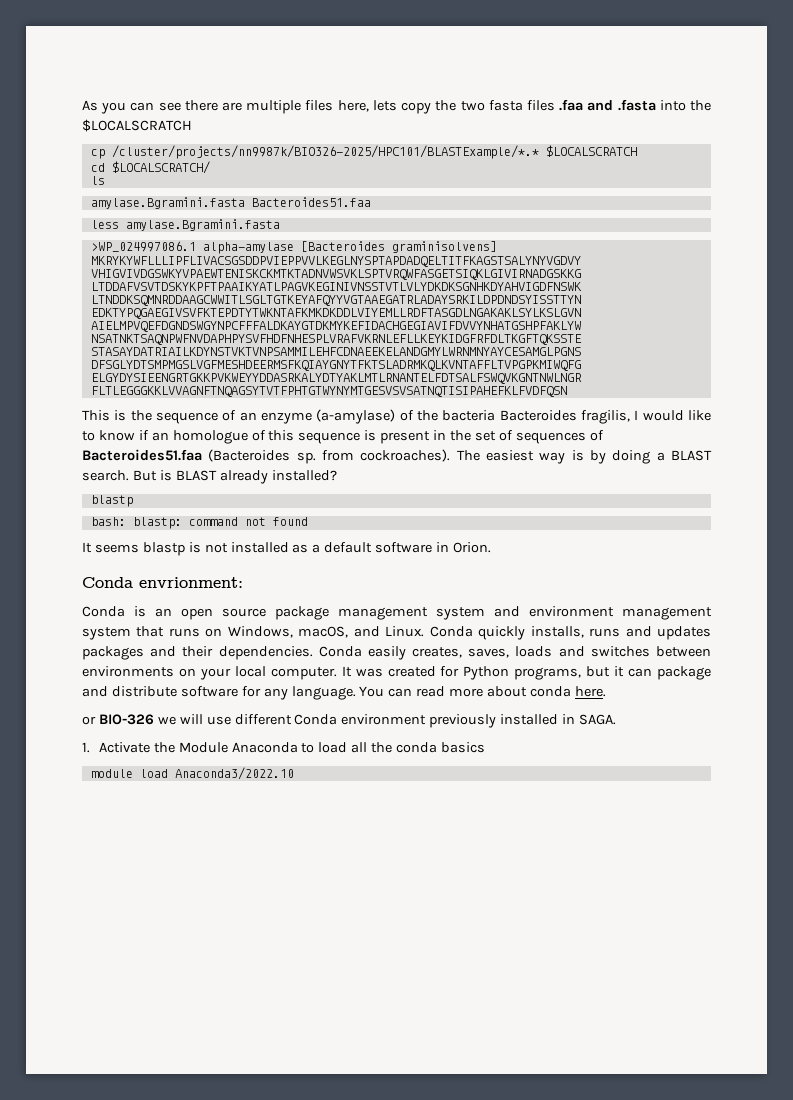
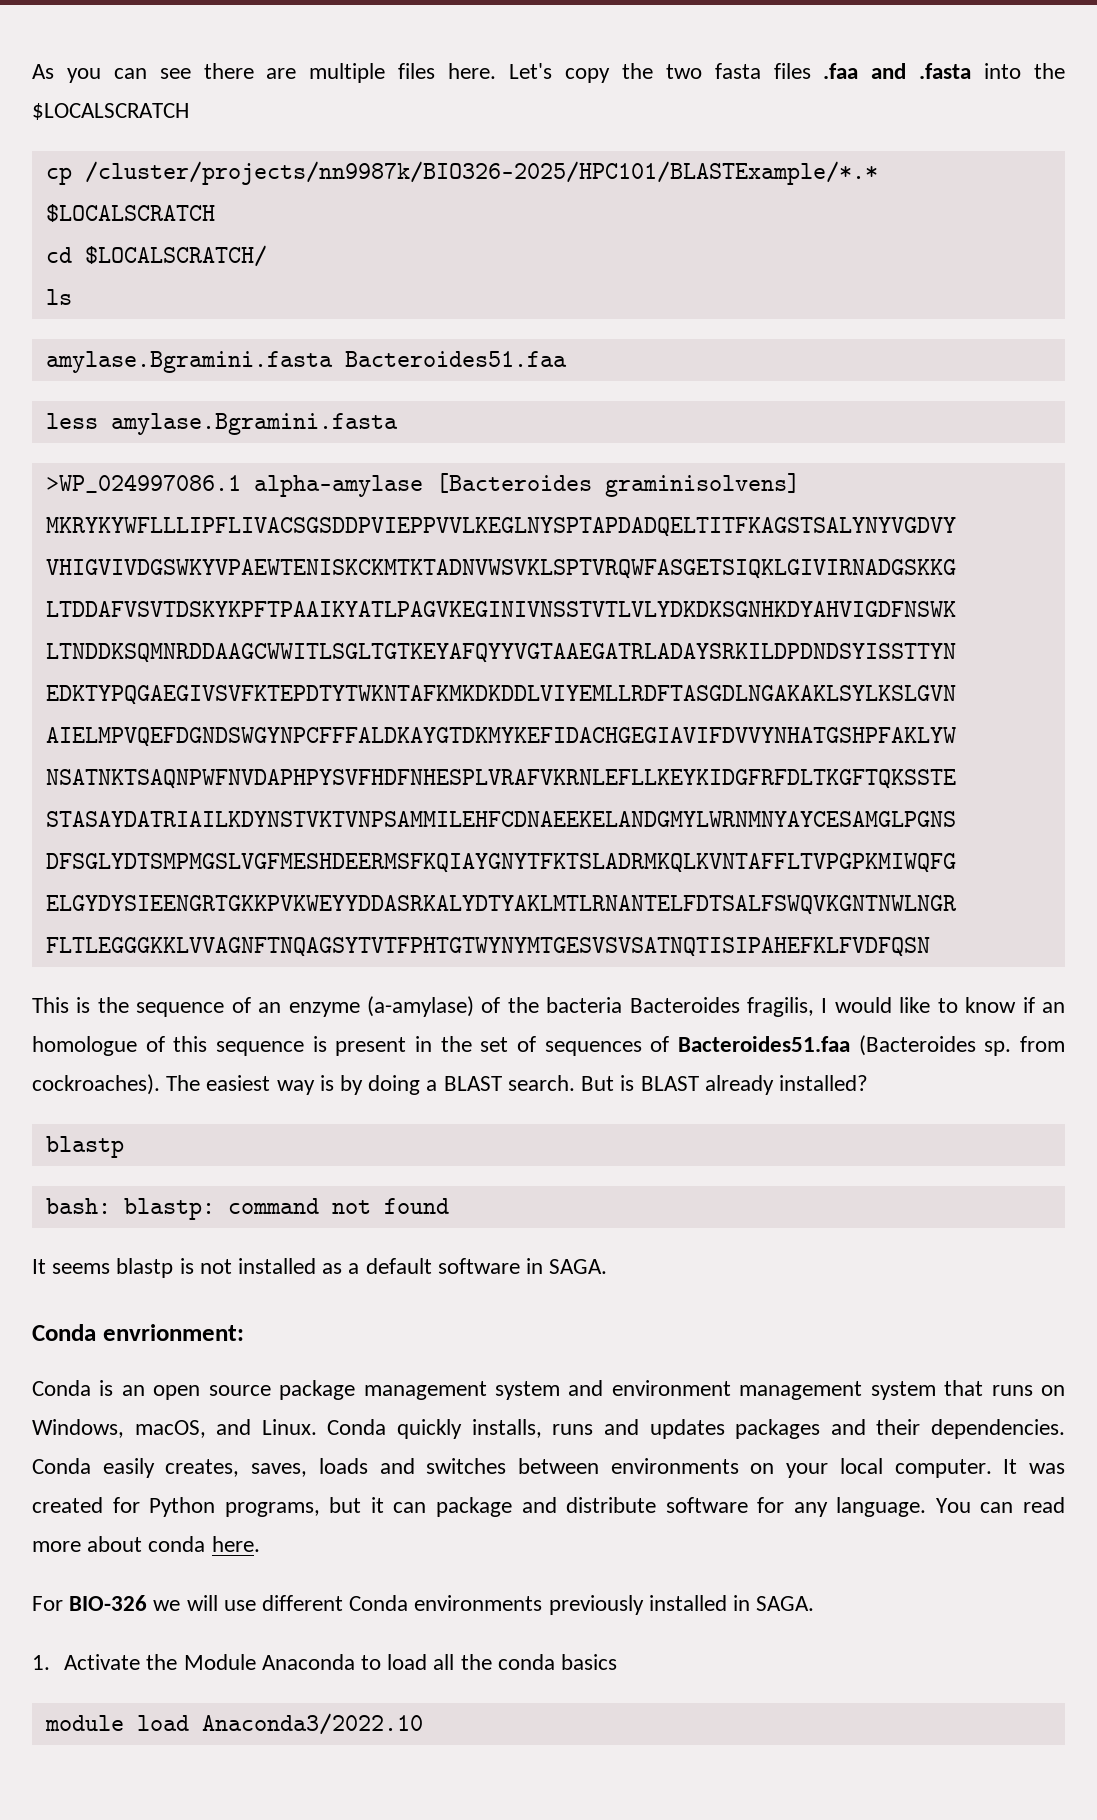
- As you can see there are multiple files here, lets copy the two fasta files .faa and .fasta into the $LOCALSCRATCH
+ As you can see there are multiple files here. Let's copy the two fasta files .faa and .fasta into the $LOCALSCRATCH
- It seems blastp is not installed as a default software in Orion.
+ It seems blastp is not installed as a default software in SAGA.
- or BIO-326 we will use different Conda environment previously installed in SAGA.
+ For BIO-326 we will use different Conda environments previously installed in SAGA.

